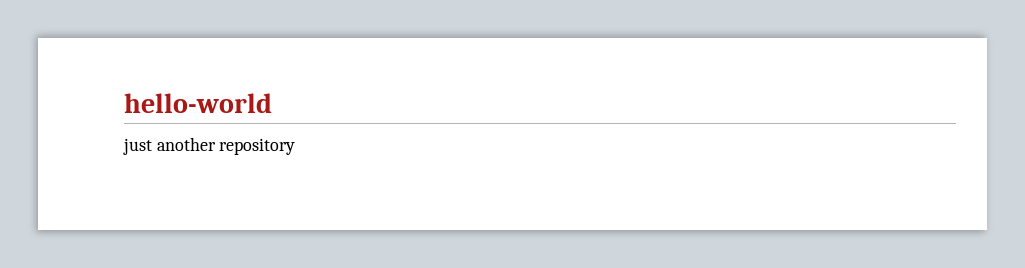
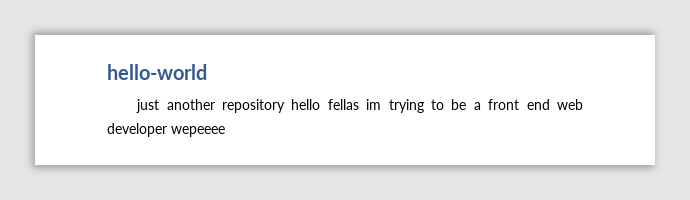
- just another repository
+ just another repository hello fellas im trying to be a front end web developer wepeeee

